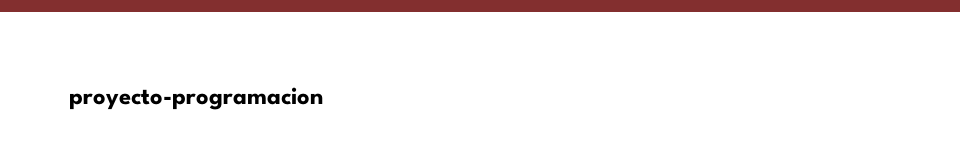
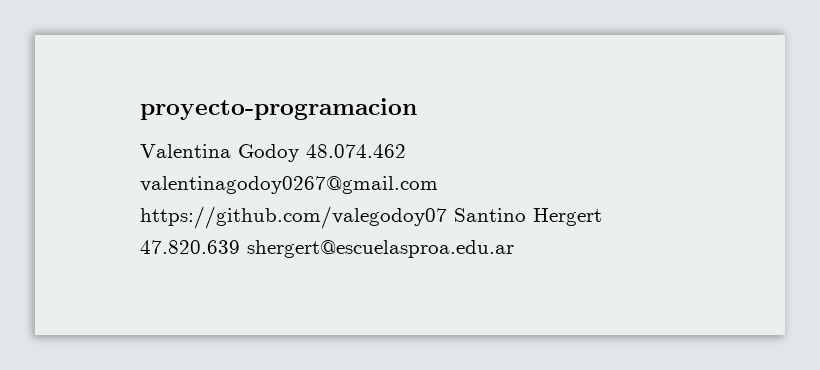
+ Valentina Godoy 48.074.462 valentinagodoy0267@gmail.com https://github.com/valegodoy07 Santino Hergert 47.820.639 shergert@escuelasproa.edu.ar

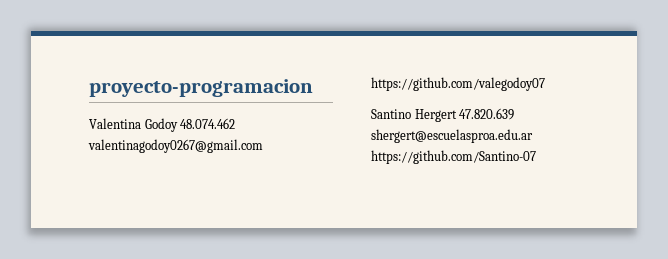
- Valentina Godoy 48.074.462 valentinagodoy0267@gmail.com https://github.com/valegodoy07 Santino Hergert 47.820.639 shergert@escuelasproa.edu.ar
+ Valentina Godoy 48.074.462 valentinagodoy0267@gmail.com https://github.com/valegodoy07
+ Santino Hergert 47.820.639 shergert@escuelasproa.edu.ar https://github.com/Santino-07

